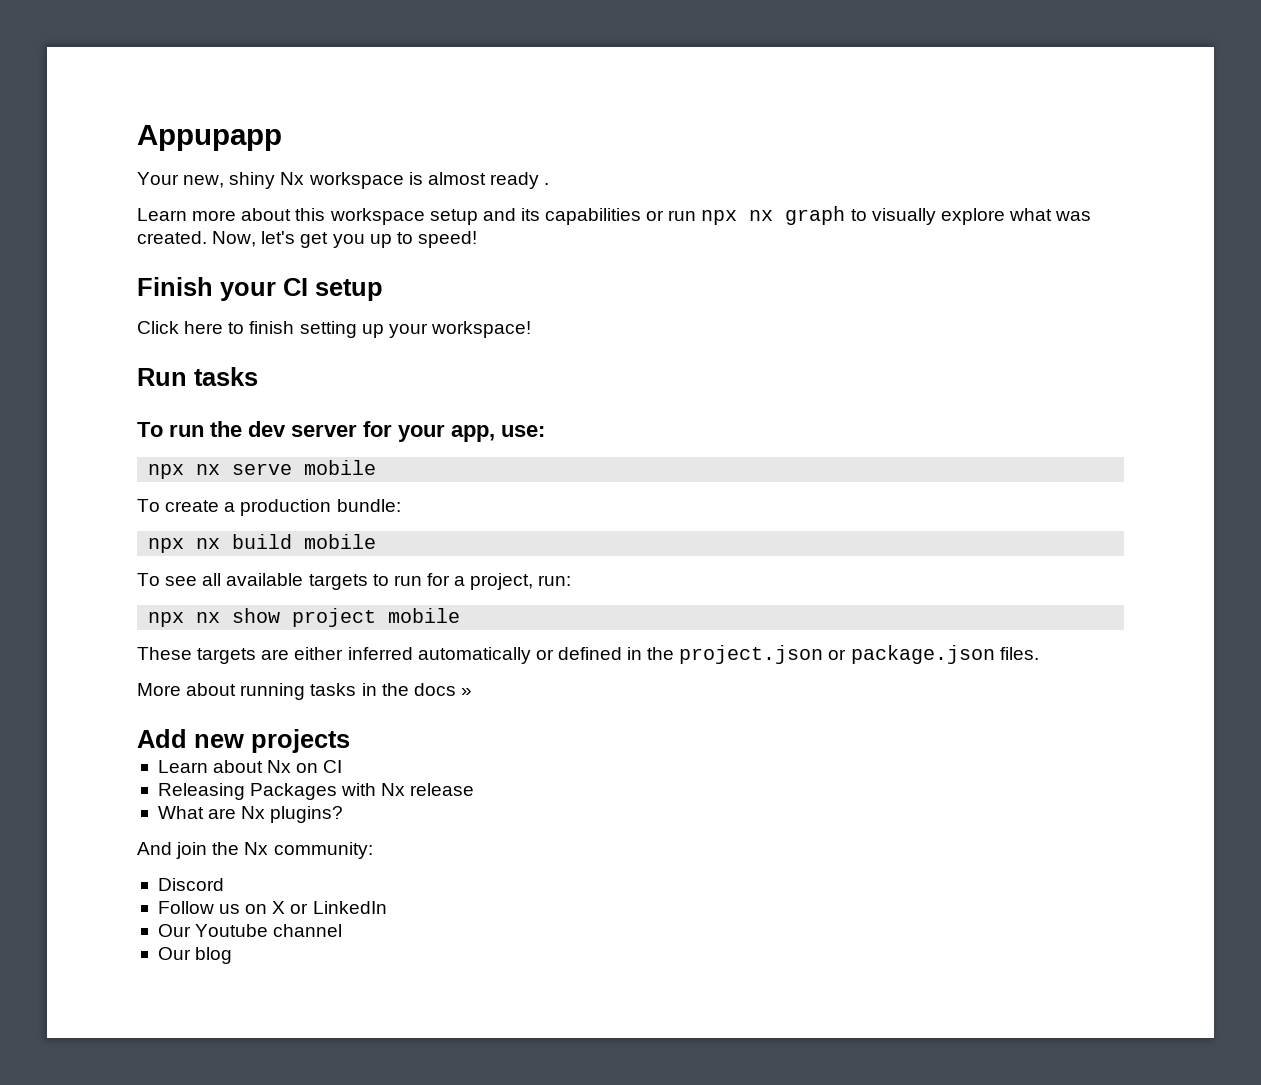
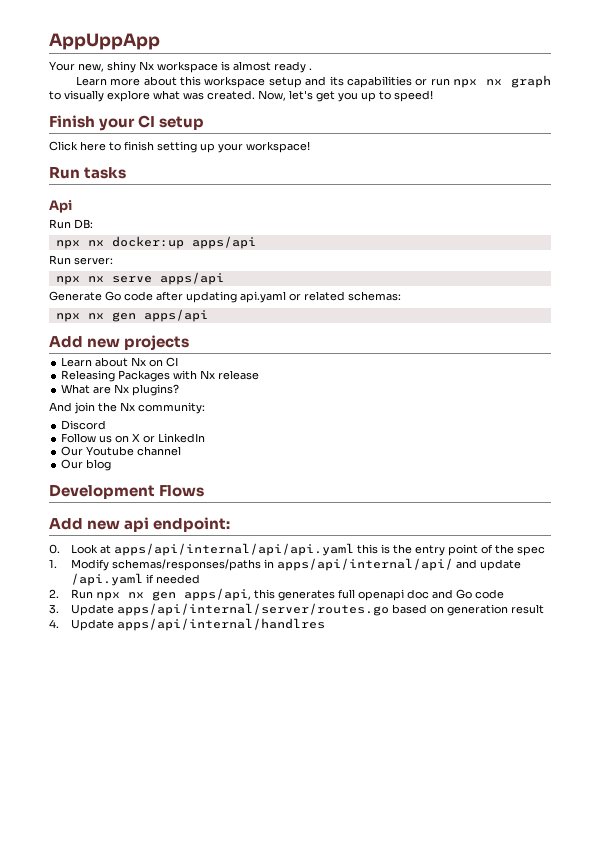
- Appupapp
+ AppUppApp
- To run the dev server for your app, use:
- npx nx serve mobile
- To create a production bundle:
- npx nx build mobile
- To see all available targets to run for a project, run:
- npx nx show project mobile
- These targets are either inferred automatically or defined in the project.json or package.json files.
- More about running tasks in the docs »
+ Api
+ Run DB:
+ npx nx docker:up apps/api
+ Run server:
+ npx nx serve apps/api
+ Generate Go code after updating api.yaml or related schemas:
+ npx nx gen apps/api
+ Development Flows
+ Add new api endpoint:
+ 0. Look at apps/api/internal/api/api.yaml this is the entry point of the spec
+ 1. Modify schemas/responses/paths in apps/api/internal/api/ and update /api.yaml if needed
+ 2. Run npx nx gen apps/api, this generates full openapi doc and Go code
+ 3. Update apps/api/internal/server/routes.go based on generation result
+ 4. Update apps/api/internal/handlres

